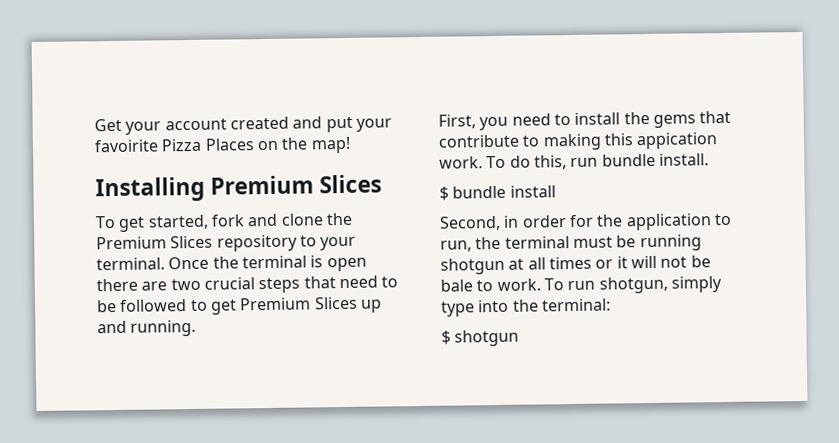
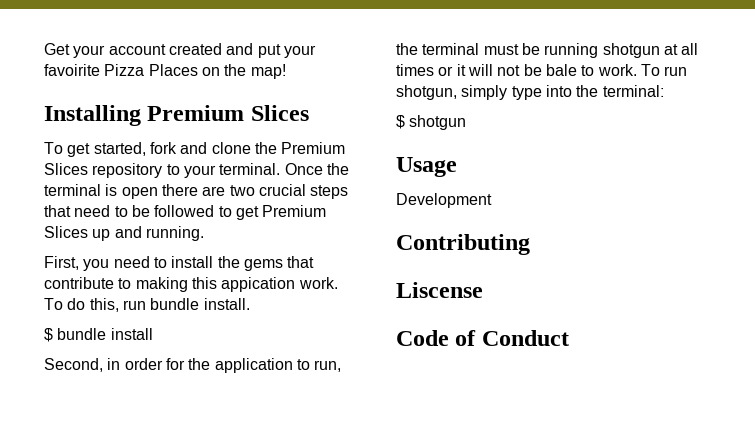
+ Usage
+ Development
+ Contributing
+ Liscense
+ Code of Conduct

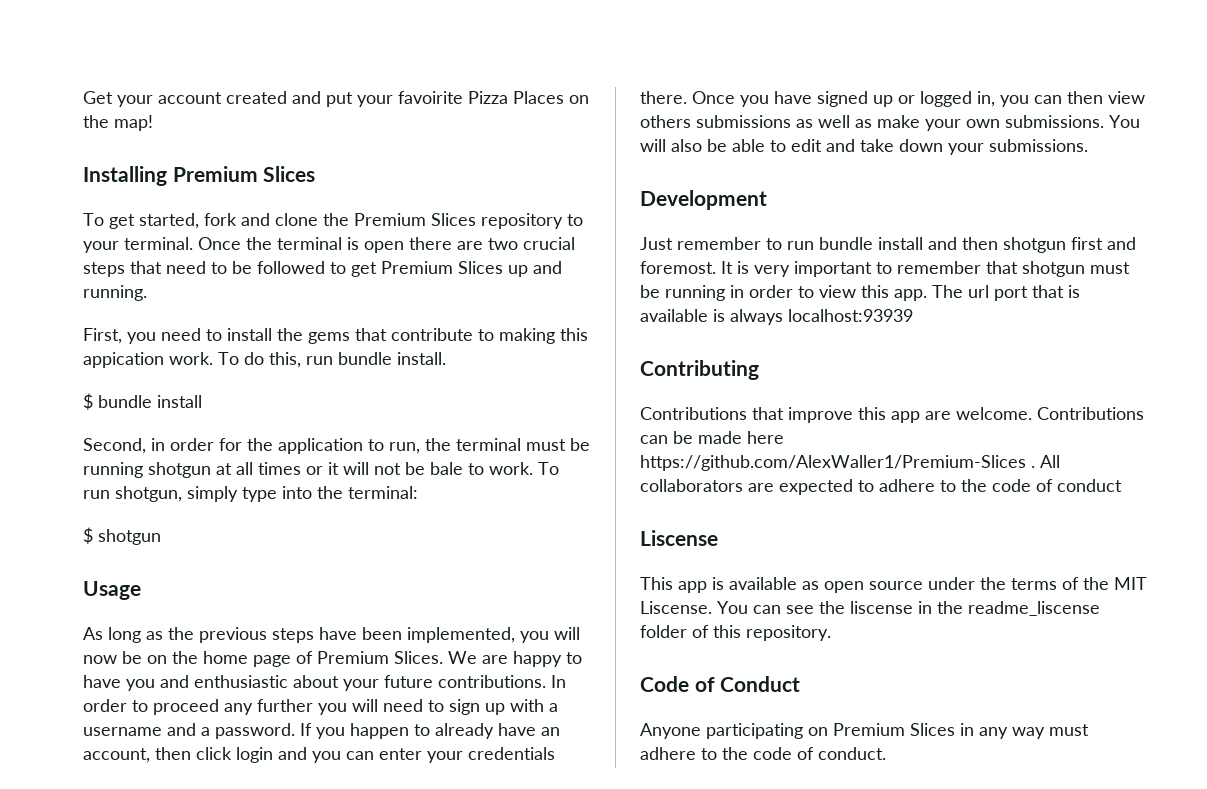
+ As long as the previous steps have been implemented, you will now be on the home page of Premium Slices. We are happy to have you and enthusiastic about your future contributions. In order to proceed any further you will need to sign up with a username and a password. If you happen to already have an account, then click login and you can enter your credentials there. Once you have signed up or logged in, you can then view others submissions as well as make your own submissions. You will also be able to edit and take down your submissions.
  Development
+ Just remember to run bundle install and then shotgun first and foremost. It is very important to remember that shotgun must be running in order to view this app. The url port that is available is always localhost:93939
  Contributing
+ Contributions that improve this app are welcome. Contributions can be made here https://github.com/AlexWaller1/Premium-Slices . All collaborators are expected to adhere to the code of conduct
  Liscense
+ This app is available as open source under the terms of the MIT Liscense. You can see the liscense in the readme_liscense folder of this repository.
  Code of Conduct
+ Anyone participating on Premium Slices in any way must adhere to the code of conduct.

